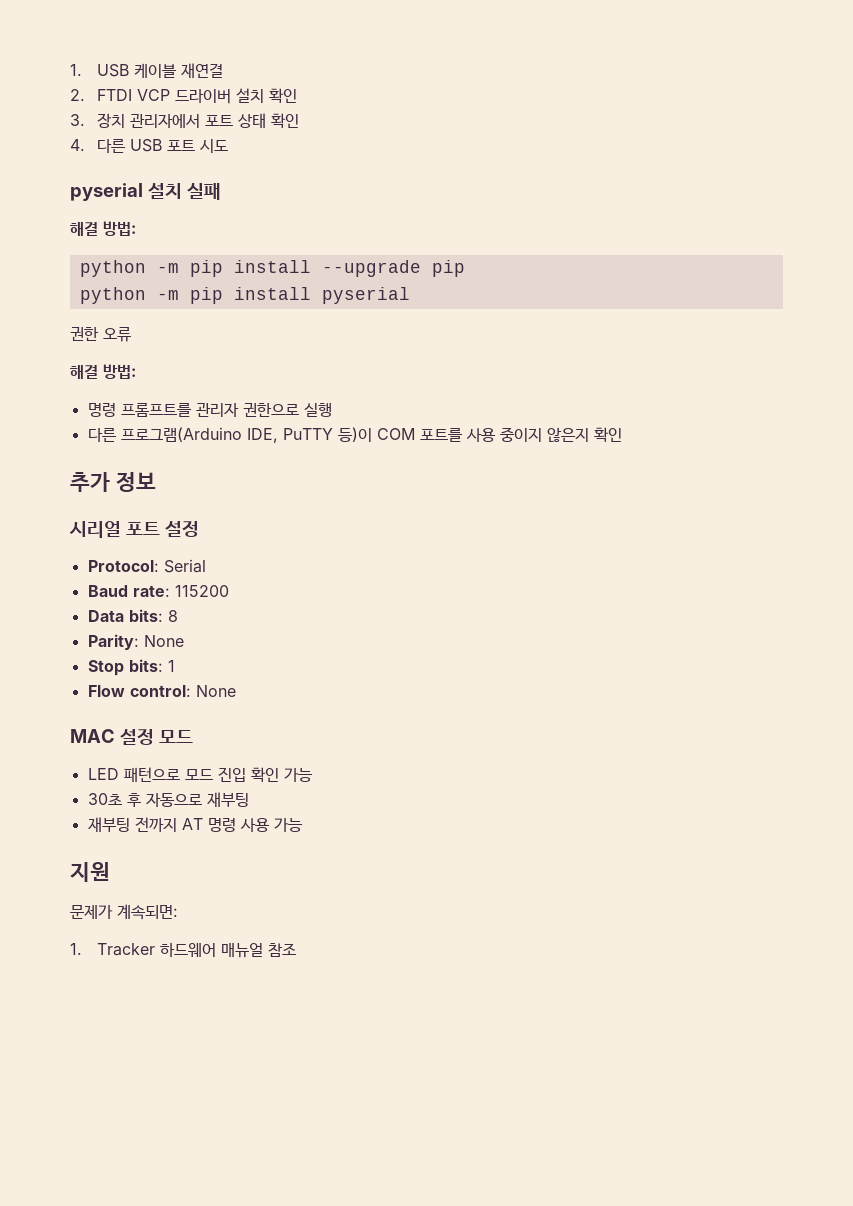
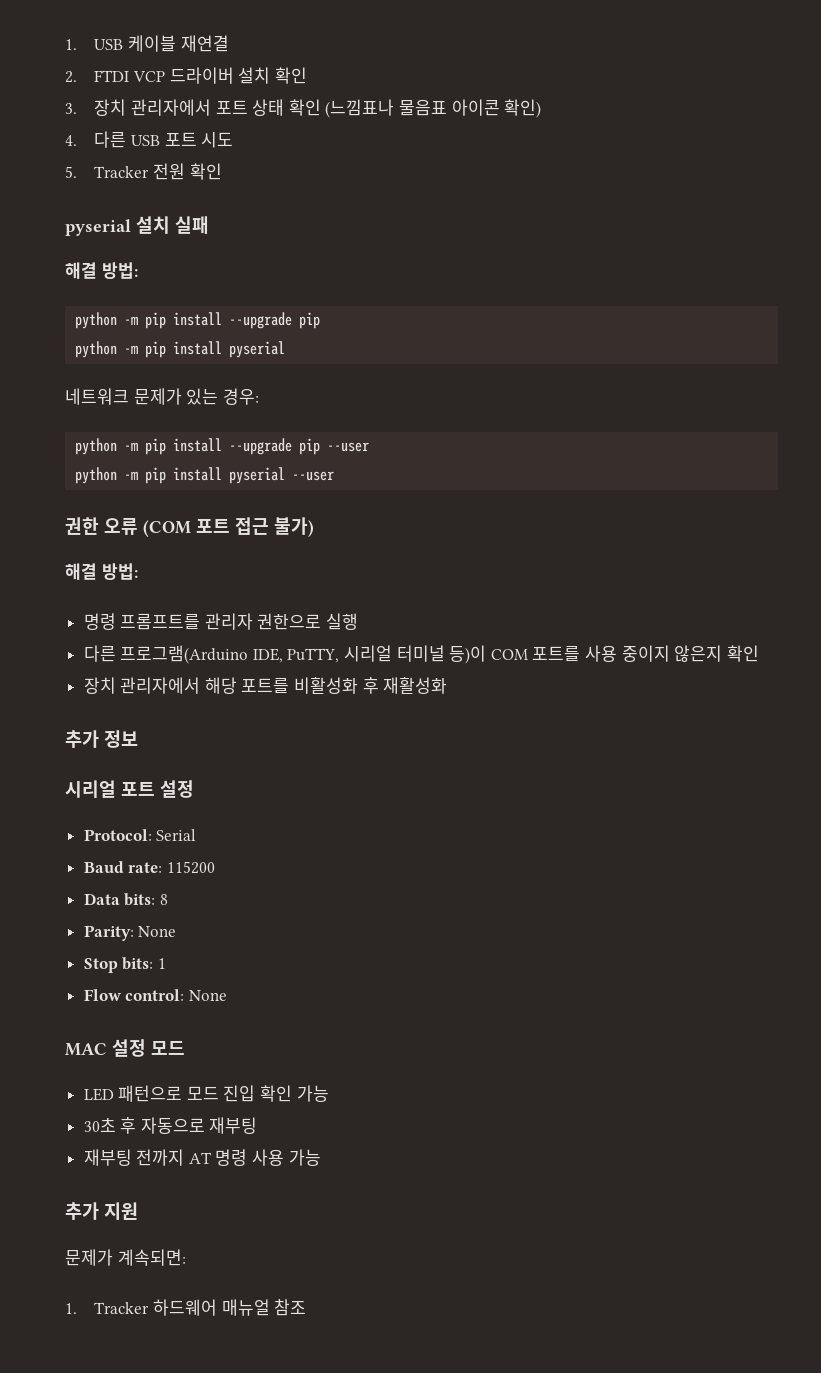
- 3. 장치 관리자에서 포트 상태 확인
+ 3. 장치 관리자에서 포트 상태 확인 (느낌표나 물음표 아이콘 확인)
+ 5. Tracker 전원 확인
- 권한 오류
+ 네트워크 문제가 있는 경우:
+ python -m pip install --upgrade pip --user
+ python -m pip install pyserial --user
+ 권한 오류 (COM 포트 접근 불가)
- 다른 프로그램(Arduino IDE, PuTTY 등)이 COM 포트를 사용 중이지 않은지 확인
+ 다른 프로그램(Arduino IDE, PuTTY, 시리얼 터미널 등)이 COM 포트를 사용 중이지 않은지 확인
+ 장치 관리자에서 해당 포트를 비활성화 후 재활성화
- 지원
+ 추가 지원

